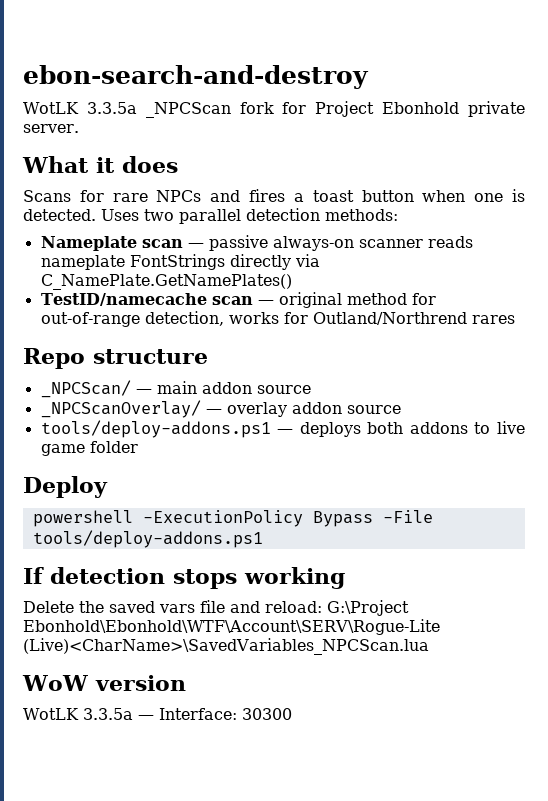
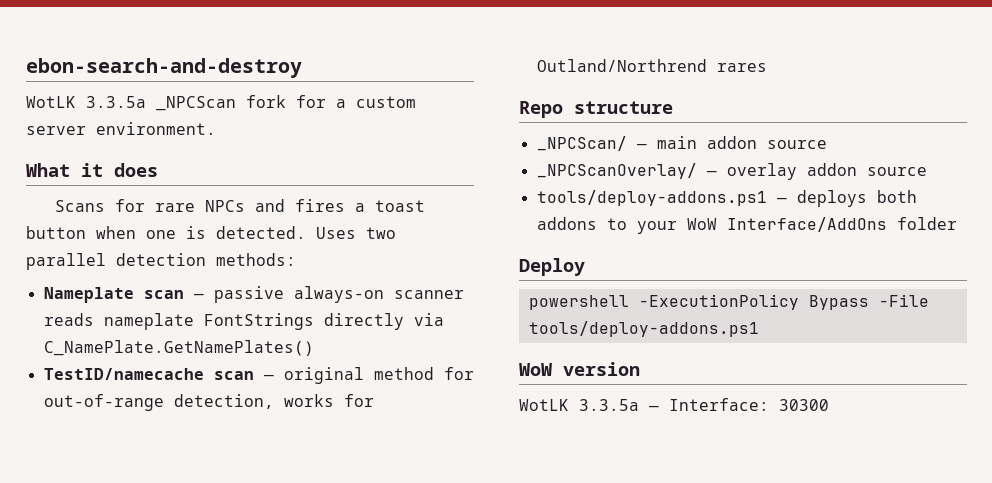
- WotLK 3.3.5a _NPCScan fork for Project Ebonhold private server.
+ WotLK 3.3.5a _NPCScan fork for a custom server environment.
- tools/deploy-addons.ps1 — deploys both addons to live game folder
+ tools/deploy-addons.ps1 — deploys both addons to your WoW Interface/AddOns folder
- If detection stops working
- Delete the saved vars file and reload: G:\Project Ebonhold\Ebonhold\WTF\Account\SERV\Rogue-Lite (Live)<CharName>\SavedVariables_NPCScan.lua

